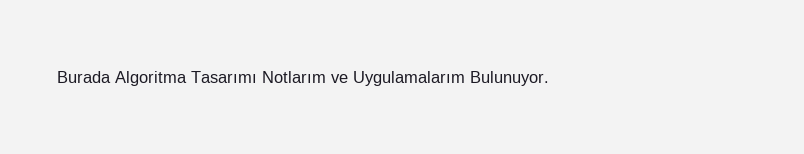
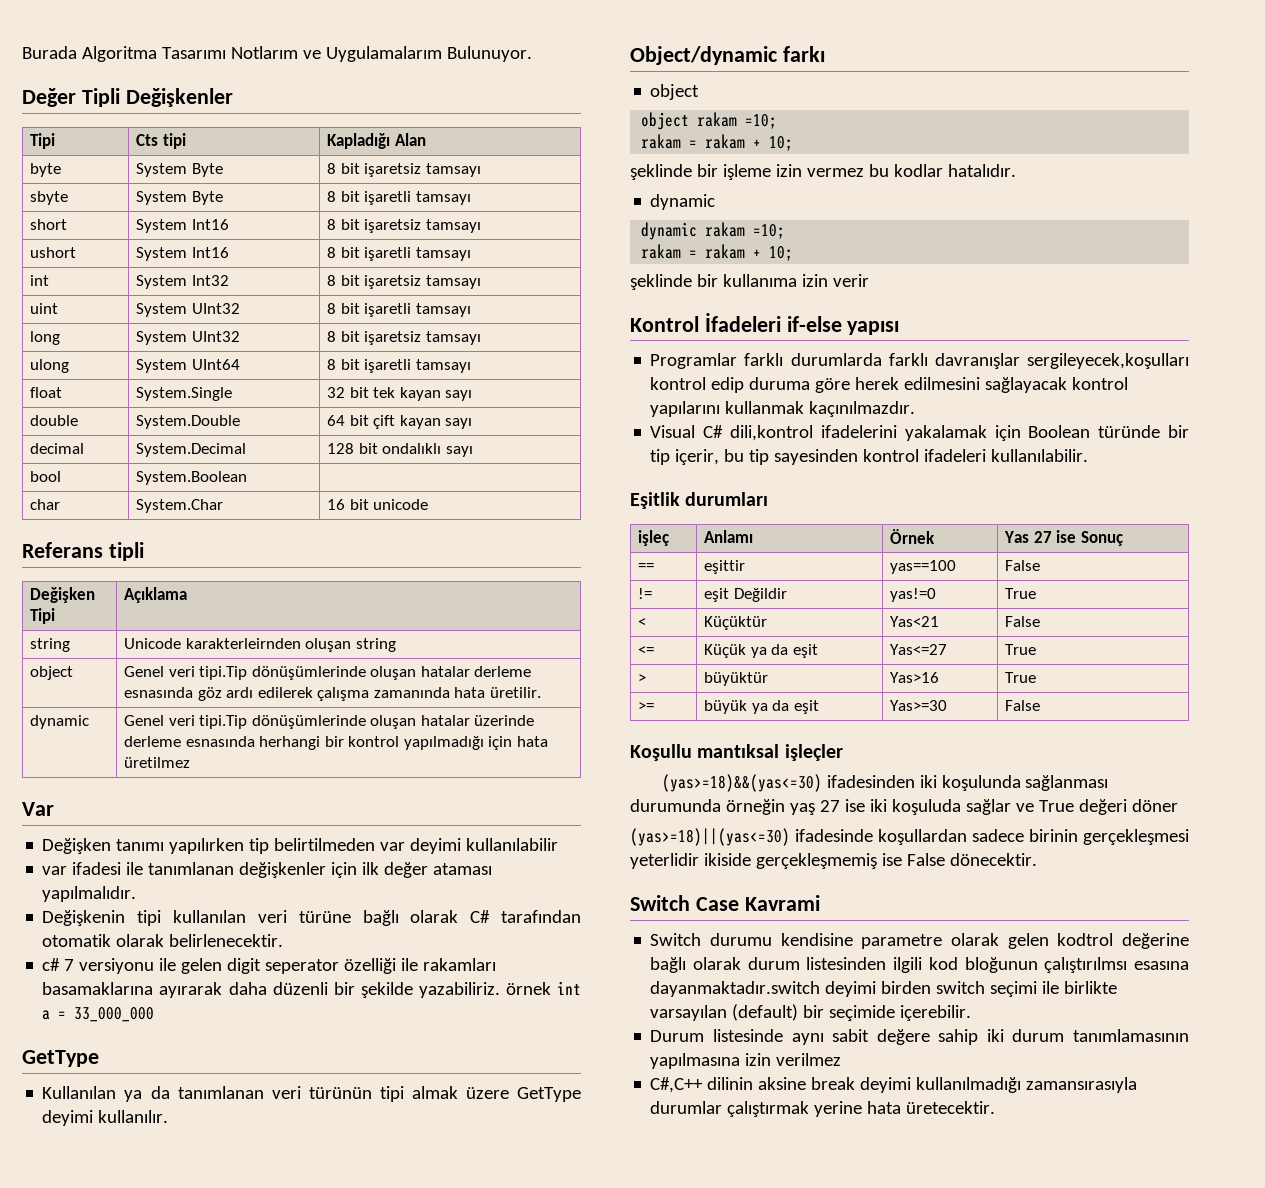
+ Değer Tipli Değişkenler
+ Tipi | Cts tipi | Kapladığı Alan
+ byte | System Byte | 8 bit işaretsiz tamsayı
+ sbyte | System Byte | 8 bit işaretli tamsayı
+ short | System Int16 | 8 bit işaretsiz tamsayı
+ ushort | System Int16 | 8 bit işaretli tamsayı
+ int | System Int32 | 8 bit işaretsiz tamsayı
+ uint | System UInt32 | 8 bit işaretli tamsayı
+ long | System UInt32 | 8 bit işaretsiz tamsayı
+ ulong | System UInt64 | 8 bit işaretli tamsayı
+ float | System.Single | 32 bit tek kayan sayı
+ double | System.Double | 64 bit çift kayan sayı
+ decimal | System.Decimal | 128 bit ondalıklı sayı
+ bool | System.Boolean |
+ char | System.Char | 16 bit unicode
+ Referans tipli
+ Değişken Tipi | Açıklama
+ string | Unicode karakterleirnden oluşan string
+ object | Genel veri tipi.Tip dönüşümlerinde oluşan hatalar derleme esnasında göz ardı edilerek çalışma zamanında hata üretilir.
+ dynamic | Genel veri tipi.Tip dönüşümlerinde oluşan hatalar üzerinde derleme esnasında herhangi bir kontrol yapılmadığı için hata üretilmez
+ Var
+ Değişken tanımı yapılırken tip belirtilmeden var deyimi kullanılabilir
+ var ifadesi ile tanımlanan değişkenler için ilk değer ataması yapılmalıdır.
+ Değişkenin tipi kullanılan veri türüne bağlı olarak C# tarafından otomatik olarak belirlenecektir.
+ c# 7 versiyonu ile gelen digit seperator özelliği ile rakamları basamaklarına ayırarak daha düzenli bir şekilde yazabiliriz. örnek int a = 33_000_000
+ GetType
+ Kullanılan ya da tanımlanan veri türünün tipi almak üzere GetType deyimi kullanılır.
+ Object/dynamic farkı
+ object
+ object rakam =10;
+ rakam = rakam + 10;
+ şeklinde bir işleme izin vermez bu kodlar hatalıdır.
+ dynamic
+ dynamic rakam =10;
+ rakam = rakam + 10;
+ şeklinde bir kullanıma izin verir
+ Kontrol İfadeleri if-else yapısı
+ Programlar farklı durumlarda farklı davranışlar sergileyecek,koşulları kontrol edip duruma göre herek edilmesini sağlayacak kontrol yapılarını kullanmak kaçınılmazdır.
+ Visual C# dili,kontrol ifadelerini yakalamak için Boolean türünde bir tip içerir, bu tip sayesinden kontrol ifadeleri kullanılabilir.
+ Eşitlik durumları
+ işleç | Anlamı | Örnek | Yas 27 ise Sonuç
+ == | eşittir | yas==100 | False
+ != | eşit Değildir | yas!=0 | True
+ < | Küçüktür | Yas<21 | False
+ <= | Küçük ya da eşit | Yas<=27 | True
+ > | büyüktür | Yas>16 | True
+ >= | büyük ya da eşit | Yas>=30 | False
+ Koşullu mantıksal işleçler
+ (yas>=18)&&(yas<=30) ifadesinden iki koşulunda sağlanması durumunda örneğin yaş 27 ise iki koşuluda sağlar ve True değeri döner
+ (yas>=18)||(yas<=30) ifadesinde koşullardan sadece birinin gerçekleşmesi yeterlidir ikiside gerçekleşmemiş ise False dönecektir.
+ Switch Case Kavrami
+ Switch durumu kendisine parametre olarak gelen kodtrol değerine bağlı olarak durum listesinden ilgili kod bloğunun çalıştırılmsı esasına dayanmaktadır.switch deyimi birden switch seçimi ile birlikte varsayılan (default) bir seçimide içerebilir.
+ Durum listesinde aynı sabit değere sahip iki durum tanımlamasının yapılmasına izin verilmez
+ C#,C++ dilinin aksine break deyimi kullanılmadığı zamansırasıyla durumlar çalıştırmak yerine hata üretecektir.

